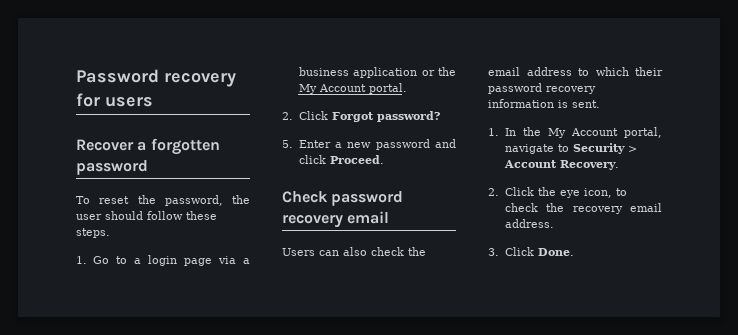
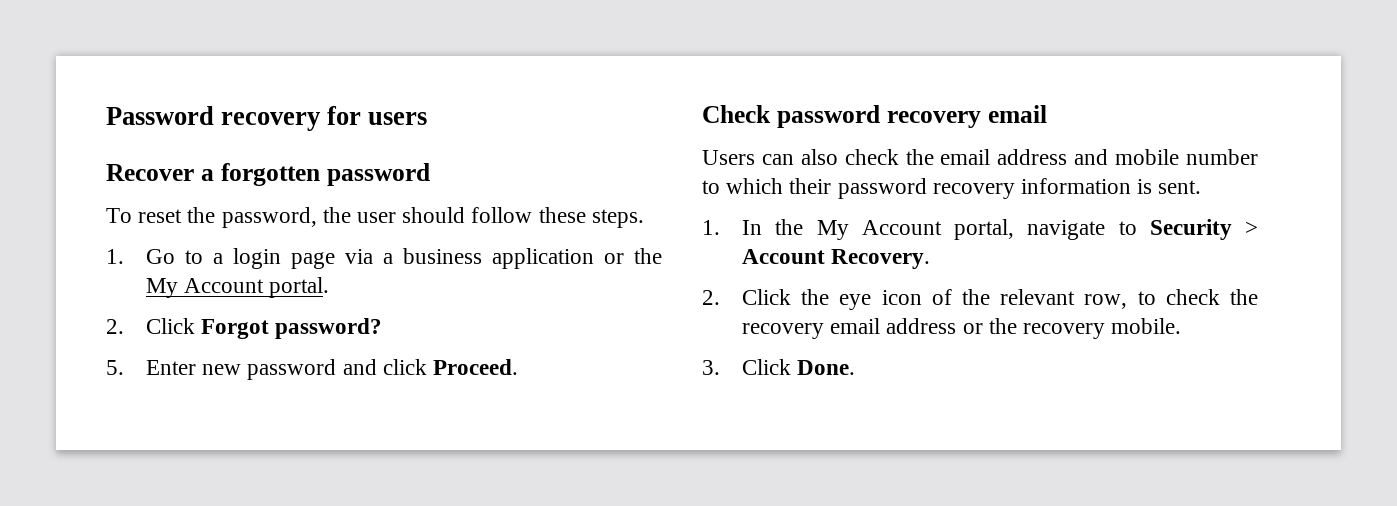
- 5. Enter a new password and click Proceed.
+ 5. Enter new password and click Proceed.
- Users can also check the email address to which their password recovery information is sent.
+ Users can also check the email address and mobile number to which their password recovery information is sent.
- 2. Click the eye icon, to check the recovery email address.
+ 2. Click the eye icon of the relevant row, to check the recovery email address or the recovery mobile.

